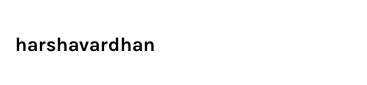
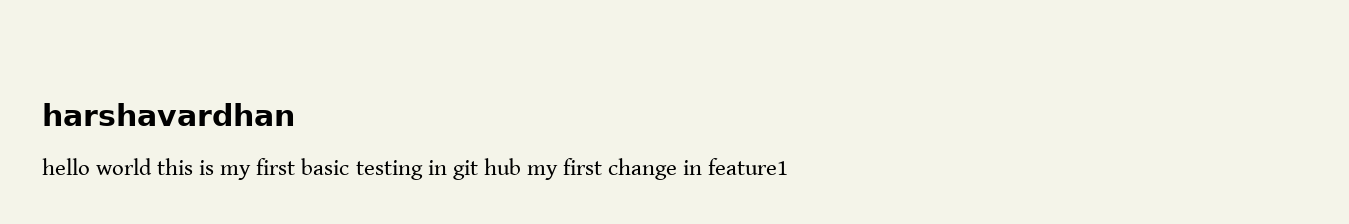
+ hello world this is my first basic testing in git hub my first change in feature1

